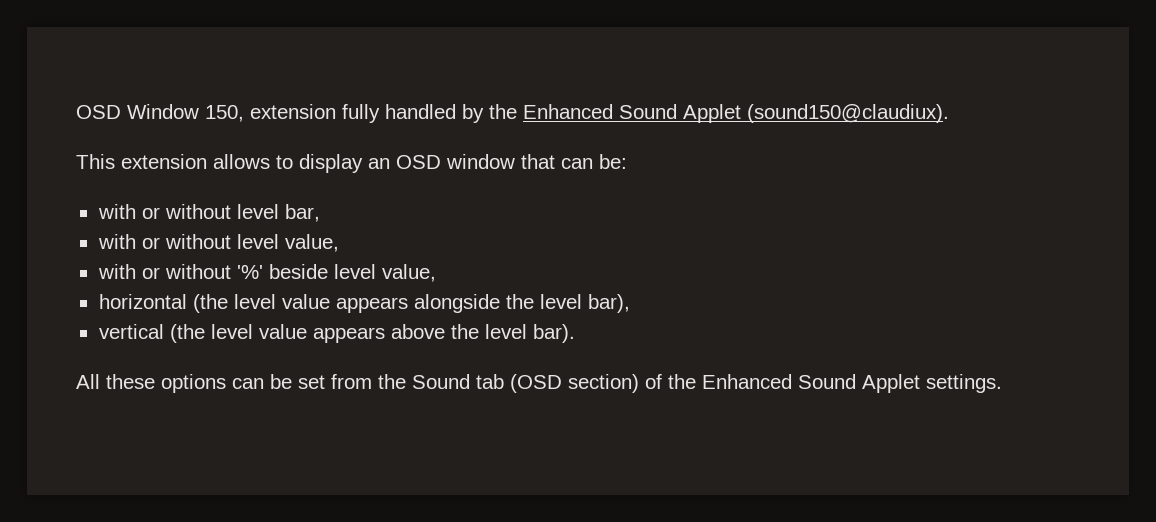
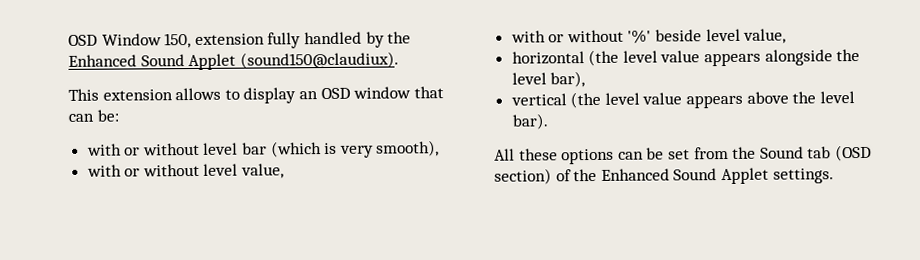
- with or without level bar,
+ with or without level bar (which is very smooth),

